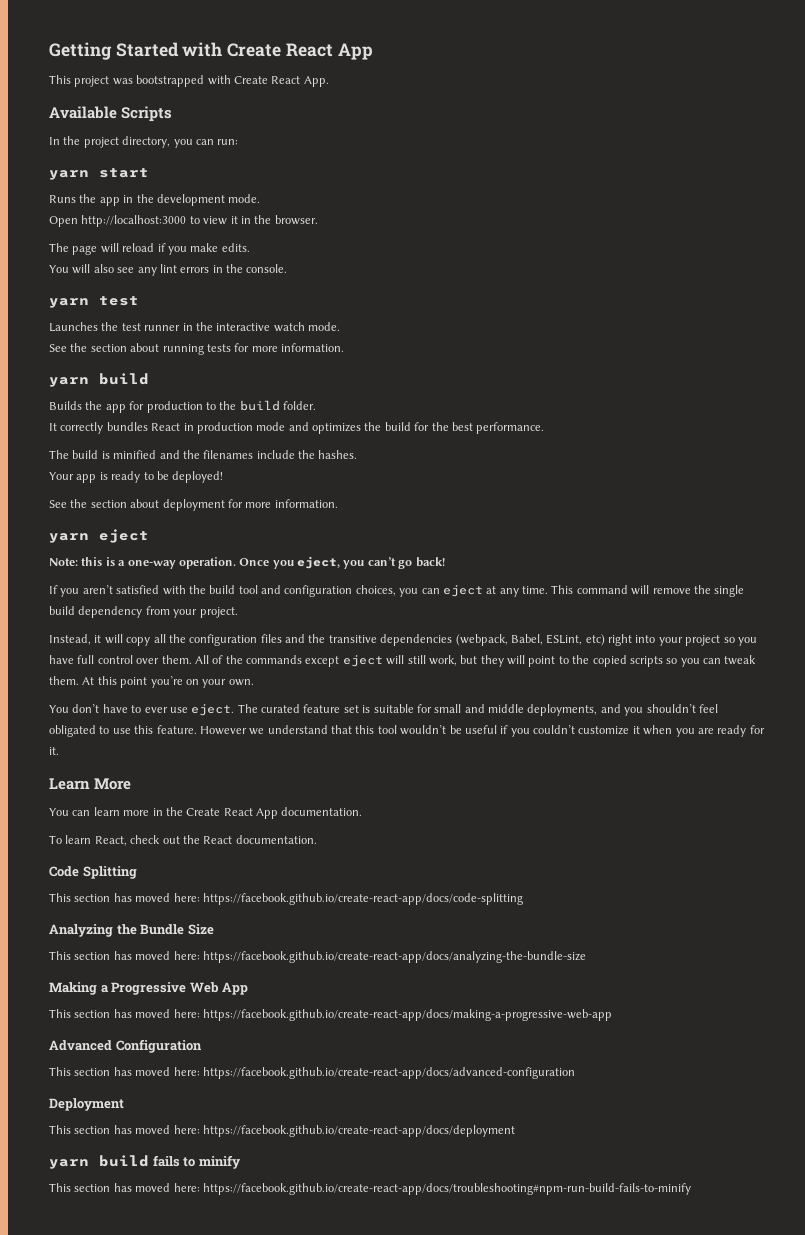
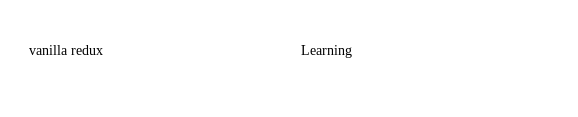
- Getting Started with Create React App
- This project was bootstrapped with Create React App.
- Available Scripts
- In the project directory, you can run:
- yarn start
- Runs the app in the development mode.
- Open http://localhost:3000 to view it in the browser.
- The page will reload if you make edits.
- You will also see any lint errors in the console.
- yarn test
- Launches the test runner in the interactive watch mode.
- See the section about running tests for more information.
- yarn build
- Builds the app for production to the build folder.
- It correctly bundles React in production mode and optimizes the build for the best performance.
- The build is minified and the filenames include the hashes.
- Your app is ready to be deployed!
- See the section about deployment for more information.
- yarn eject
- Note: this is a one-way operation. Once you eject, you can’t go back!
- If you aren’t satisfied with the build tool and configuration choices, you can eject at any time. This command will remove the single build dependency from your project.
- Instead, it will copy all the configuration files and the transitive dependencies (webpack, Babel, ESLint, etc) right into your project so you have full control over them. All of the commands except eject will still work, but they will point to the copied scripts so you can tweak them. At this point you’re on your own.
- You don’t have to ever use eject. The curated feature set is suitable for small and middle deployments, and you shouldn’t feel obligated to use this feature. However we understand that this tool wouldn’t be useful if you couldn’t customize it when you are ready for it.
- Learn More
- You can learn more in the Create React App documentation.
- To learn React, check out the React documentation.
- Code Splitting
- This section has moved here: https://facebook.github.io/create-react-app/docs/code-splitting
- Analyzing the Bundle Size
- This section has moved here: https://facebook.github.io/create-react-app/docs/analyzing-the-bundle-size
- Making a Progressive Web App
- This section has moved here: https://facebook.github.io/create-react-app/docs/making-a-progressive-web-app
- Advanced Configuration
- This section has moved here: https://facebook.github.io/create-react-app/docs/advanced-configuration
- Deployment
- This section has moved here: https://facebook.github.io/create-react-app/docs/deployment
- yarn build fails to minify
- This section has moved here: https://facebook.github.io/create-react-app/docs/troubleshooting#npm-run-build-fails-to-minify
+ vanilla redux
+ Learning

